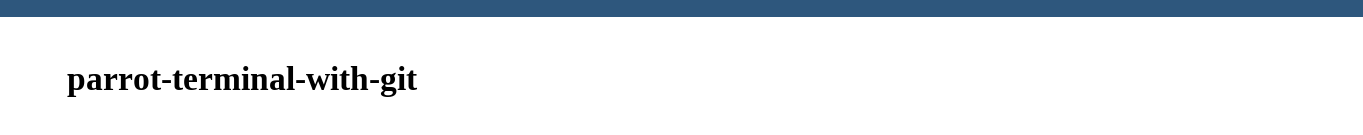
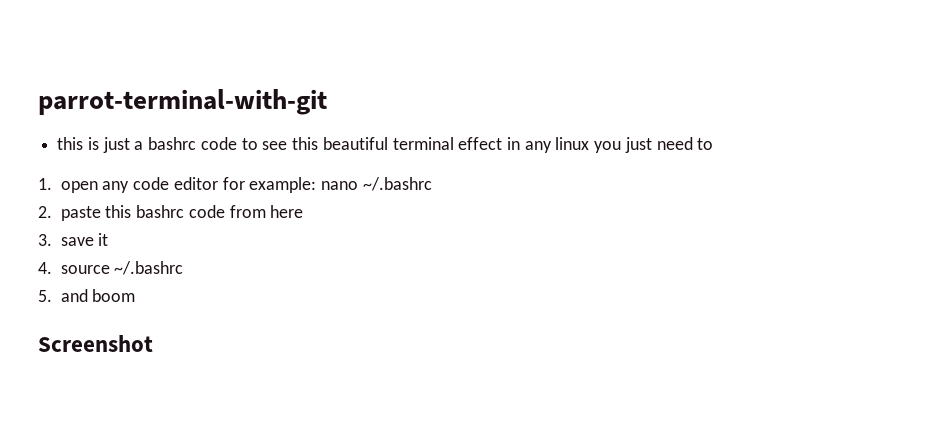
+ this is just a bashrc code to see this beautiful terminal effect in any linux you just need to
+ 1. open any code editor for example: nano ~/.bashrc
+ 2. paste this bashrc code from here
+ 3. save it
+ 4. source ~/.bashrc
+ 5. and boom
+ Screenshot

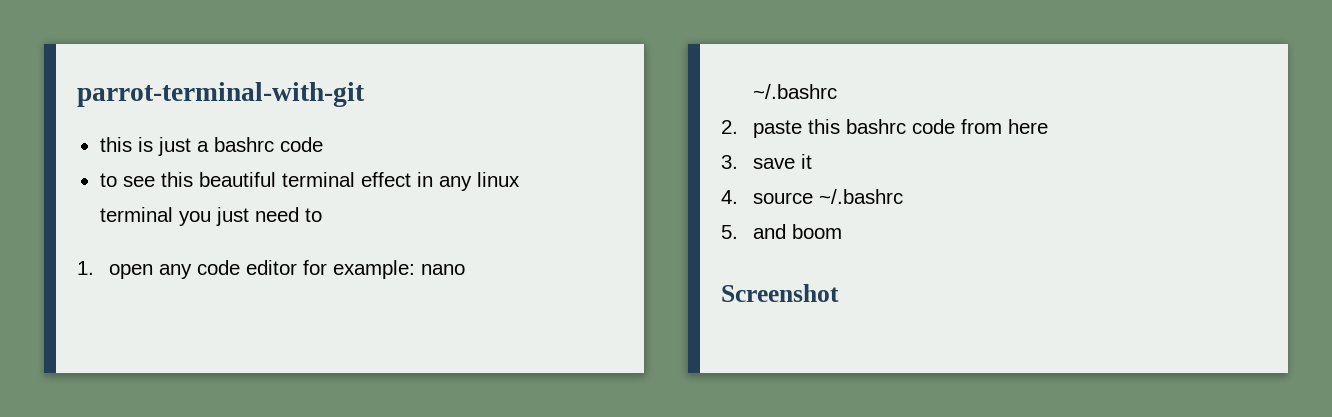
- this is just a bashrc code to see this beautiful terminal effect in any linux you just need to
+ this is just a bashrc code
+ to see this beautiful terminal effect in any linux terminal you just need to

